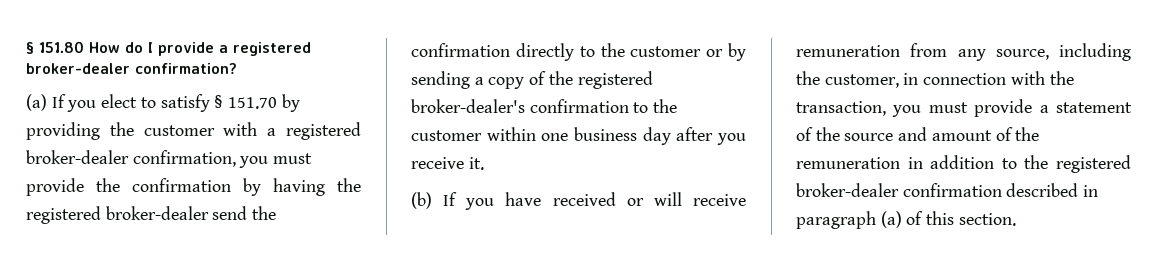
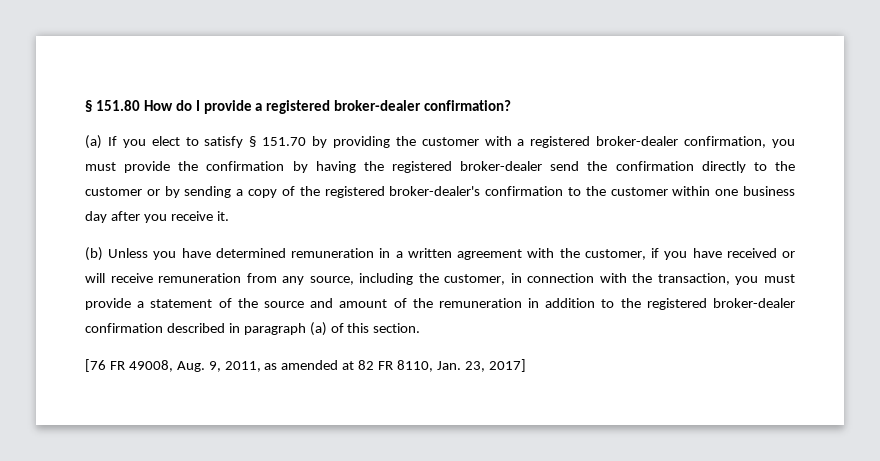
- (b) If you have received or will receive remuneration from any source, including the customer, in connection with the transaction, you must provide a statement of the source and amount of the remuneration in addition to the registered broker-dealer confirmation described in paragraph (a) of this section.
+ (b) Unless you have determined remuneration in a written agreement with the customer, if you have received or will receive remuneration from any source, including the customer, in connection with the transaction, you must provide a statement of the source and amount of the remuneration in addition to the registered broker-dealer confirmation described in paragraph (a) of this section.
+ [76 FR 49008, Aug. 9, 2011, as amended at 82 FR 8110, Jan. 23, 2017]

